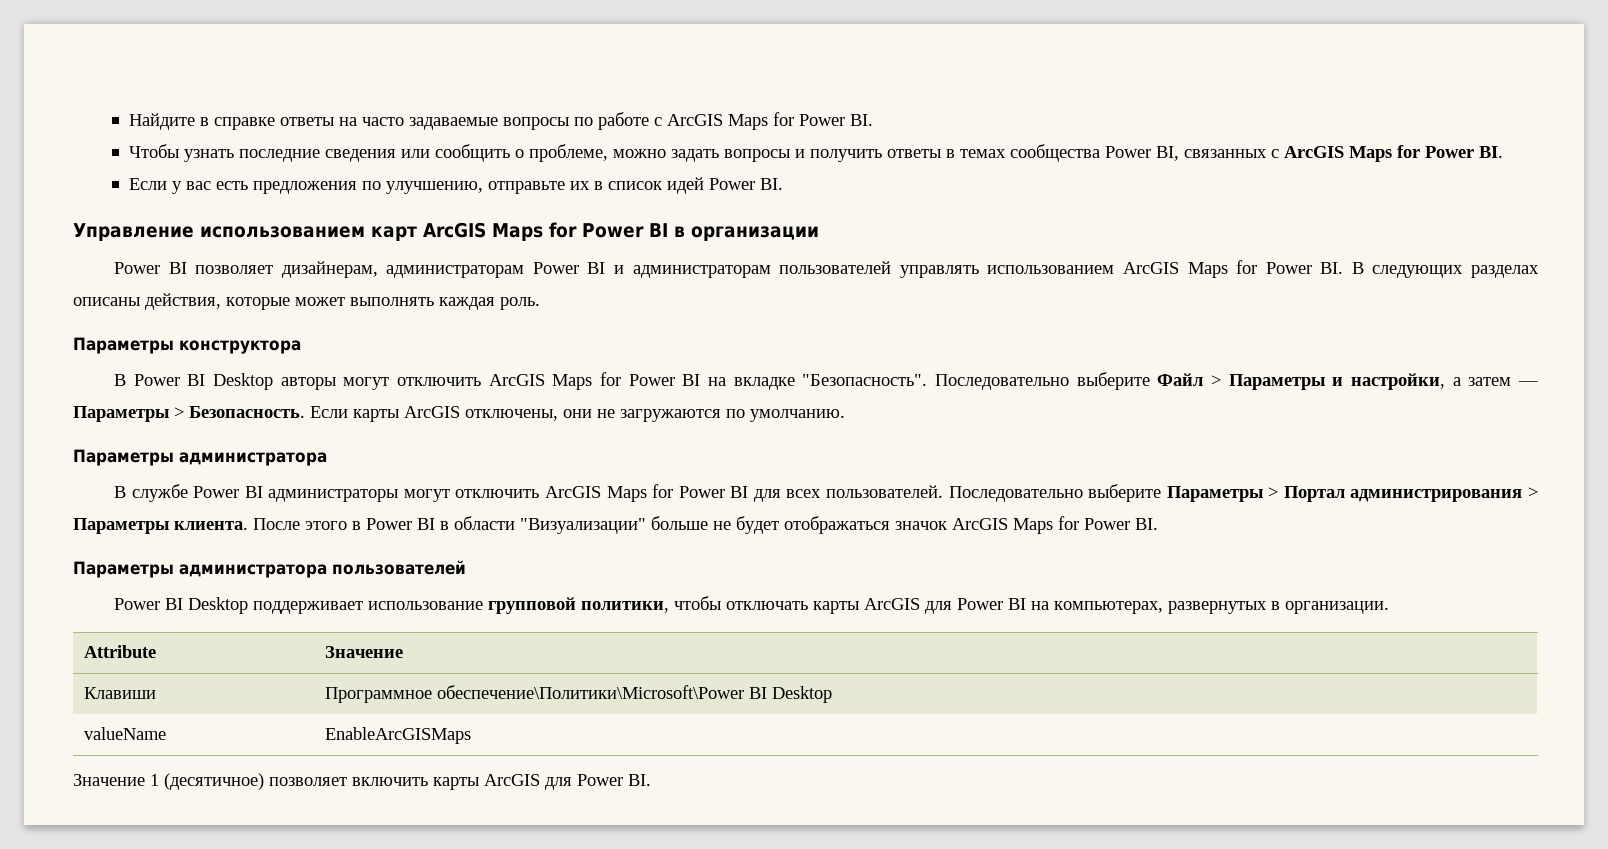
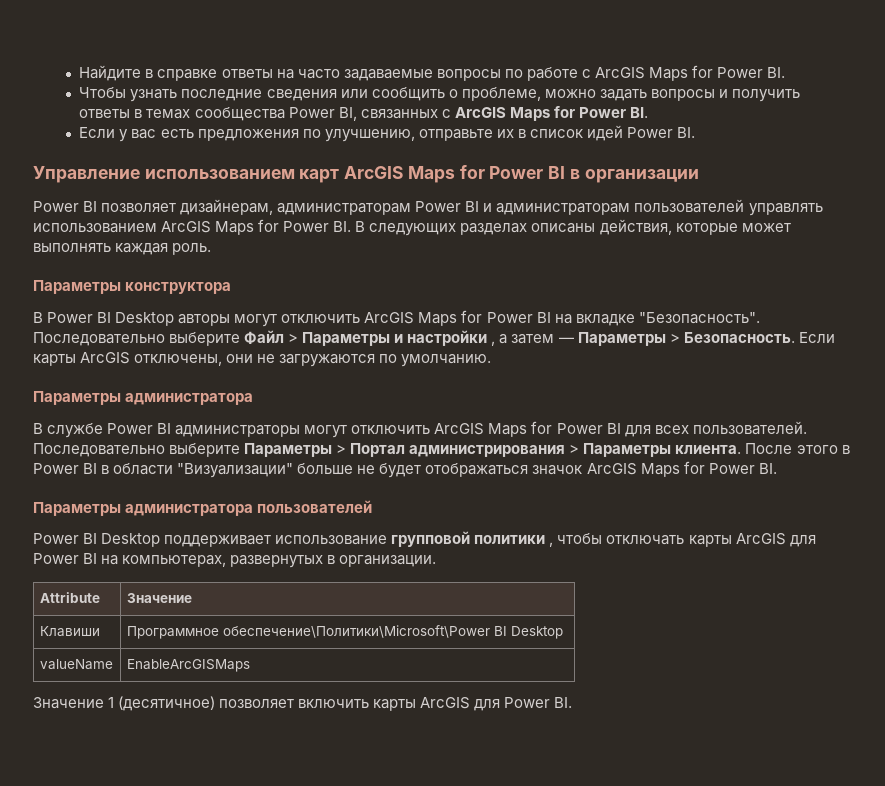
- Последовательно выберите Файл > Параметры и настройки, а затем — Параметры > Безопасность.
+ Последовательно выберите Файл > Параметры и настройки , а затем — Параметры > Безопасность.
- Power BI Desktop поддерживает использование групповой политики, чтобы отключать карты ArcGIS для Power BI на компьютерах, развернутых в организации.
+ Power BI Desktop поддерживает использование групповой политики , чтобы отключать карты ArcGIS для Power BI на компьютерах, развернутых в организации.

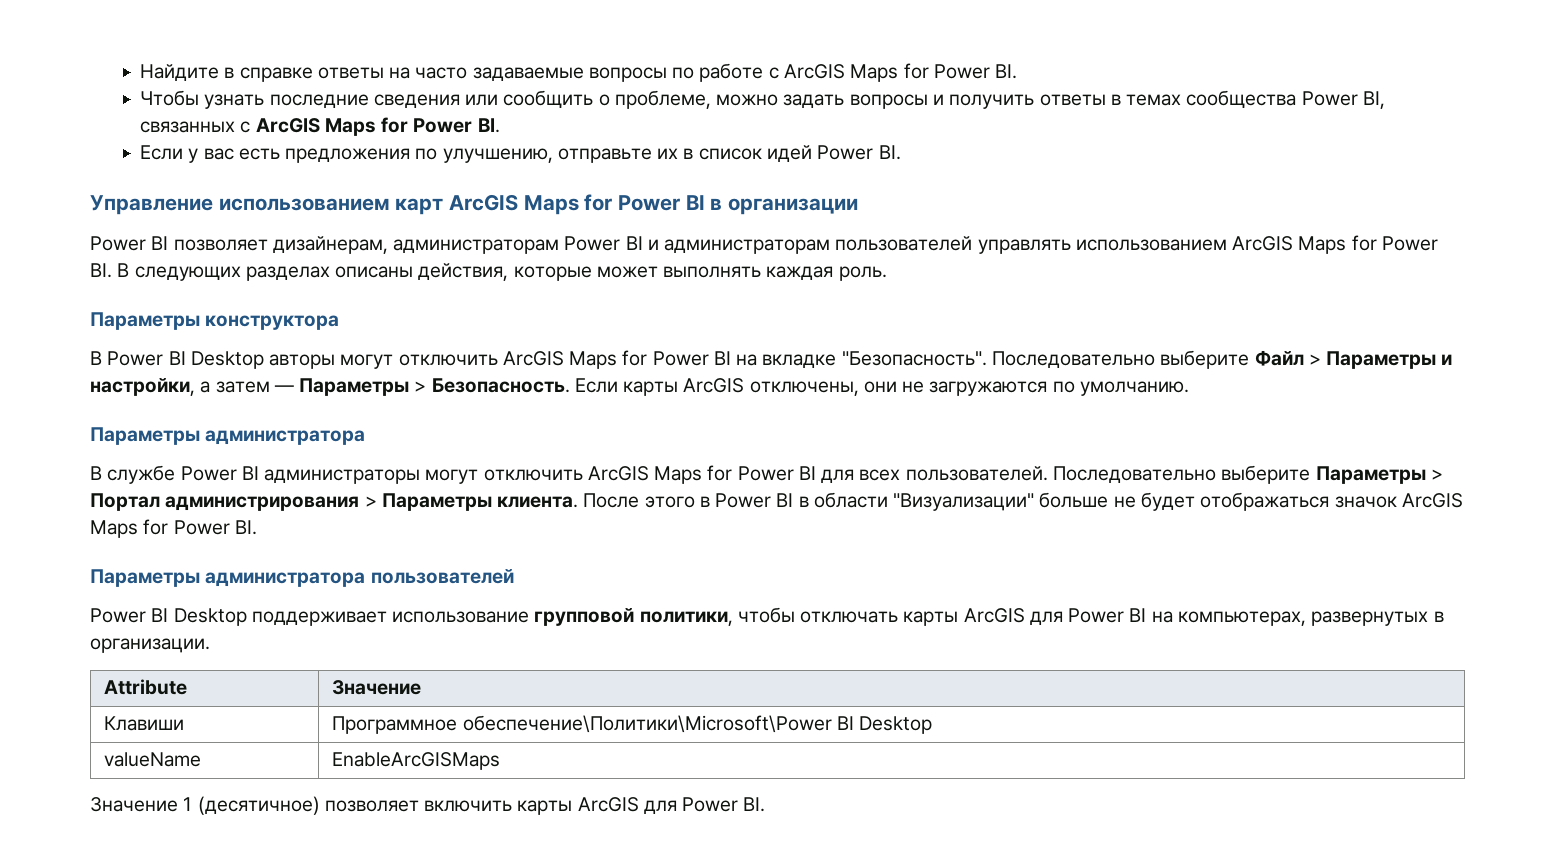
- Последовательно выберите Файл > Параметры и настройки , а затем — Параметры > Безопасность.
+ Последовательно выберите Файл > Параметры и настройки, а затем — Параметры > Безопасность.
- Power BI Desktop поддерживает использование групповой политики , чтобы отключать карты ArcGIS для Power BI на компьютерах, развернутых в организации.
+ Power BI Desktop поддерживает использование групповой политики, чтобы отключать карты ArcGIS для Power BI на компьютерах, развернутых в организации.

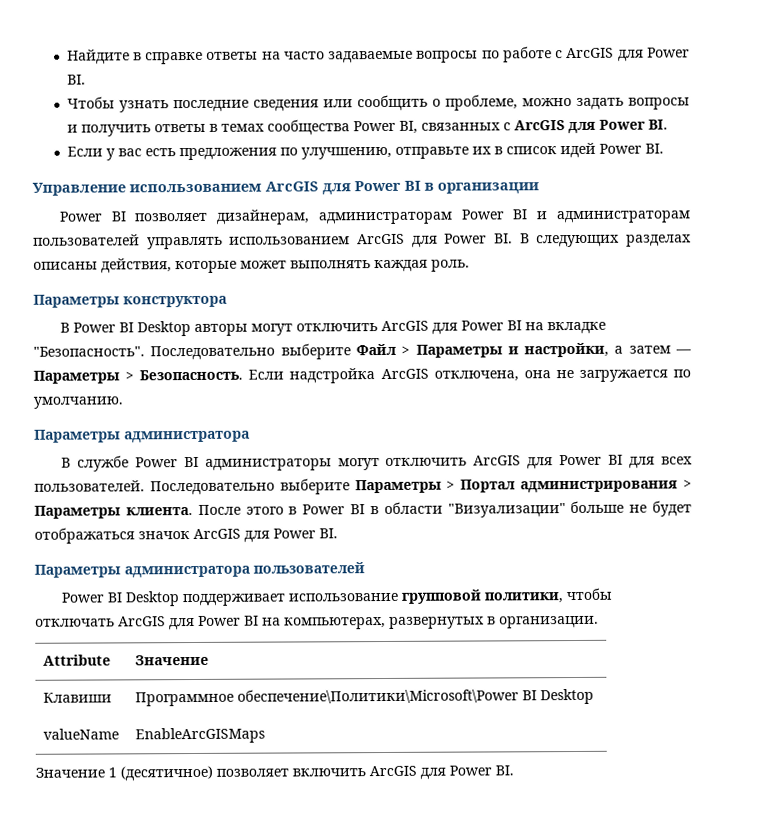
- Найдите в справке ответы на часто задаваемые вопросы по работе с ArcGIS Maps for Power BI.
+ Найдите в справке ответы на часто задаваемые вопросы по работе с ArcGIS для Power BI.
- Чтобы узнать последние сведения или сообщить о проблеме, можно задать вопросы и получить ответы в темах сообщества Power BI, связанных с ArcGIS Maps for Power BI.
+ Чтобы узнать последние сведения или сообщить о проблеме, можно задать вопросы и получить ответы в темах сообщества Power BI, связанных с ArcGIS для Power BI.
- Управление использованием карт ArcGIS Maps for Power BI в организации
+ Управление использованием ArcGIS для Power BI в организации
- Power BI позволяет дизайнерам, администраторам Power BI и администраторам пользователей управлять использованием ArcGIS Maps for Power BI. В следующих разделах описаны действия, которые может выполнять каждая роль.
+ Power BI позволяет дизайнерам, администраторам Power BI и администраторам пользователей управлять использованием ArcGIS для Power BI. В следующих разделах описаны действия, которые может выполнять каждая роль.
- В Power BI Desktop авторы могут отключить ArcGIS Maps for Power BI на вкладке "Безопасность".
+ В Power BI Desktop авторы могут отключить ArcGIS для Power BI на вкладке "Безопасность".
- Если карты ArcGIS отключены, они не загружаются по умолчанию.
+ Если надстройка ArcGIS отключена, она не загружается по умолчанию.
- В службе Power BI администраторы могут отключить ArcGIS Maps for Power BI для всех пользователей.
+ В службе Power BI администраторы могут отключить ArcGIS для Power BI для всех пользователей.
- После этого в Power BI в области "Визуализации" больше не будет отображаться значок ArcGIS Maps for Power BI.
+ После этого в Power BI в области "Визуализации" больше не будет отображаться значок ArcGIS для Power BI.
- Power BI Desktop поддерживает использование групповой политики, чтобы отключать карты ArcGIS для Power BI на компьютерах, развернутых в организации.
+ Power BI Desktop поддерживает использование групповой политики, чтобы отключать ArcGIS для Power BI на компьютерах, развернутых в организации.
- Значение 1 (десятичное) позволяет включить карты ArcGIS для Power BI.
+ Значение 1 (десятичное) позволяет включить ArcGIS для Power BI.

